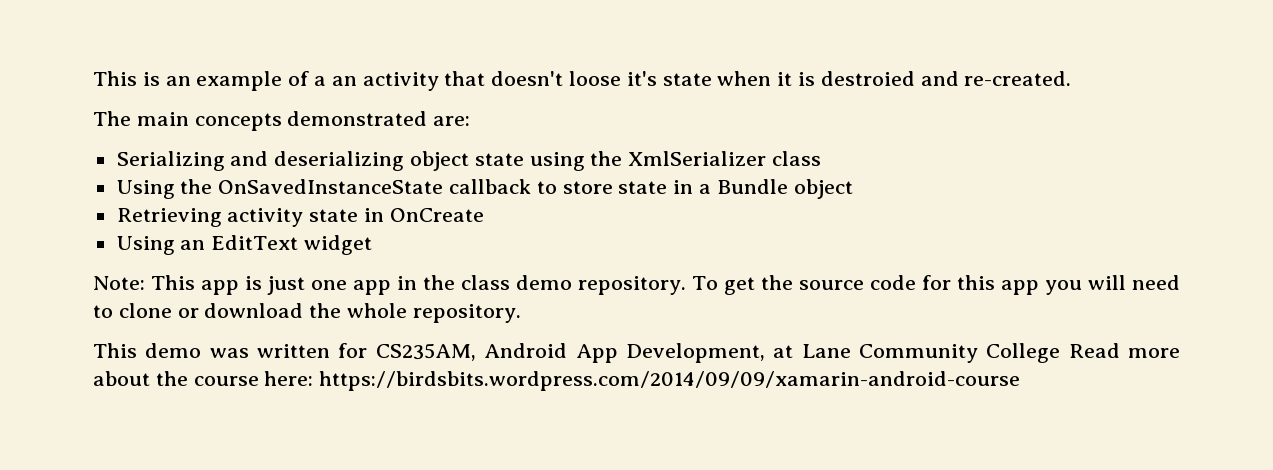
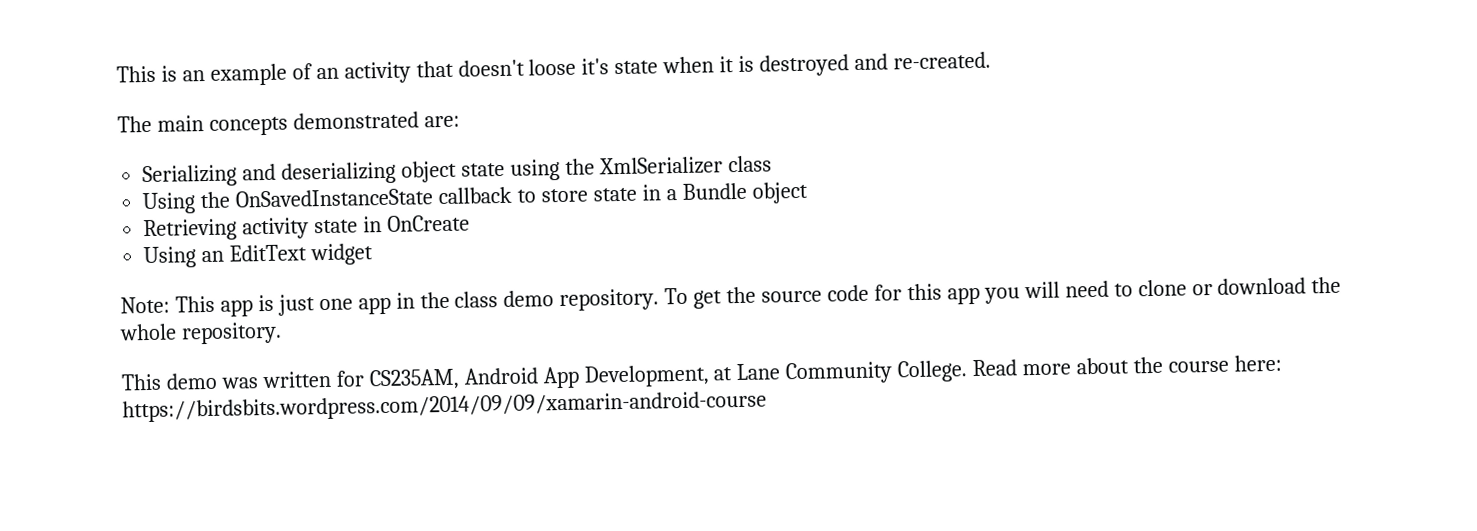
- This is an example of a an activity that doesn't loose it's state when it is destroied and re-created.
+ This is an example of an activity that doesn't loose it's state when it is destroyed and re-created.
- This demo was written for CS235AM, Android App Development, at Lane Community College Read more about the course here: https://birdsbits.wordpress.com/2014/09/09/xamarin-android-course
+ This demo was written for CS235AM, Android App Development, at Lane Community College. Read more about the course here: https://birdsbits.wordpress.com/2014/09/09/xamarin-android-course

